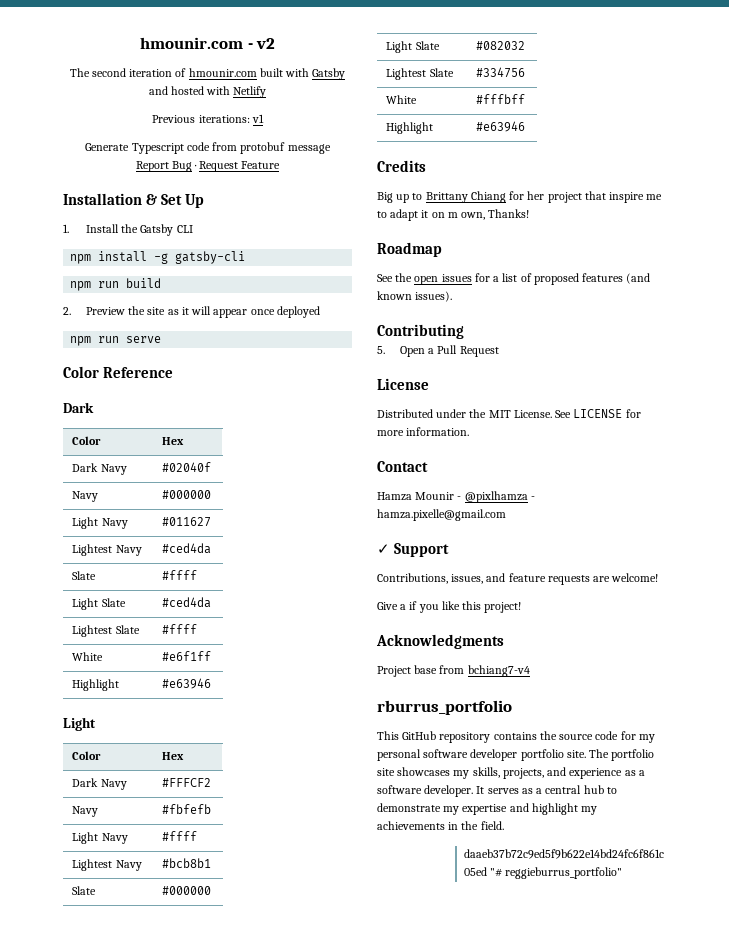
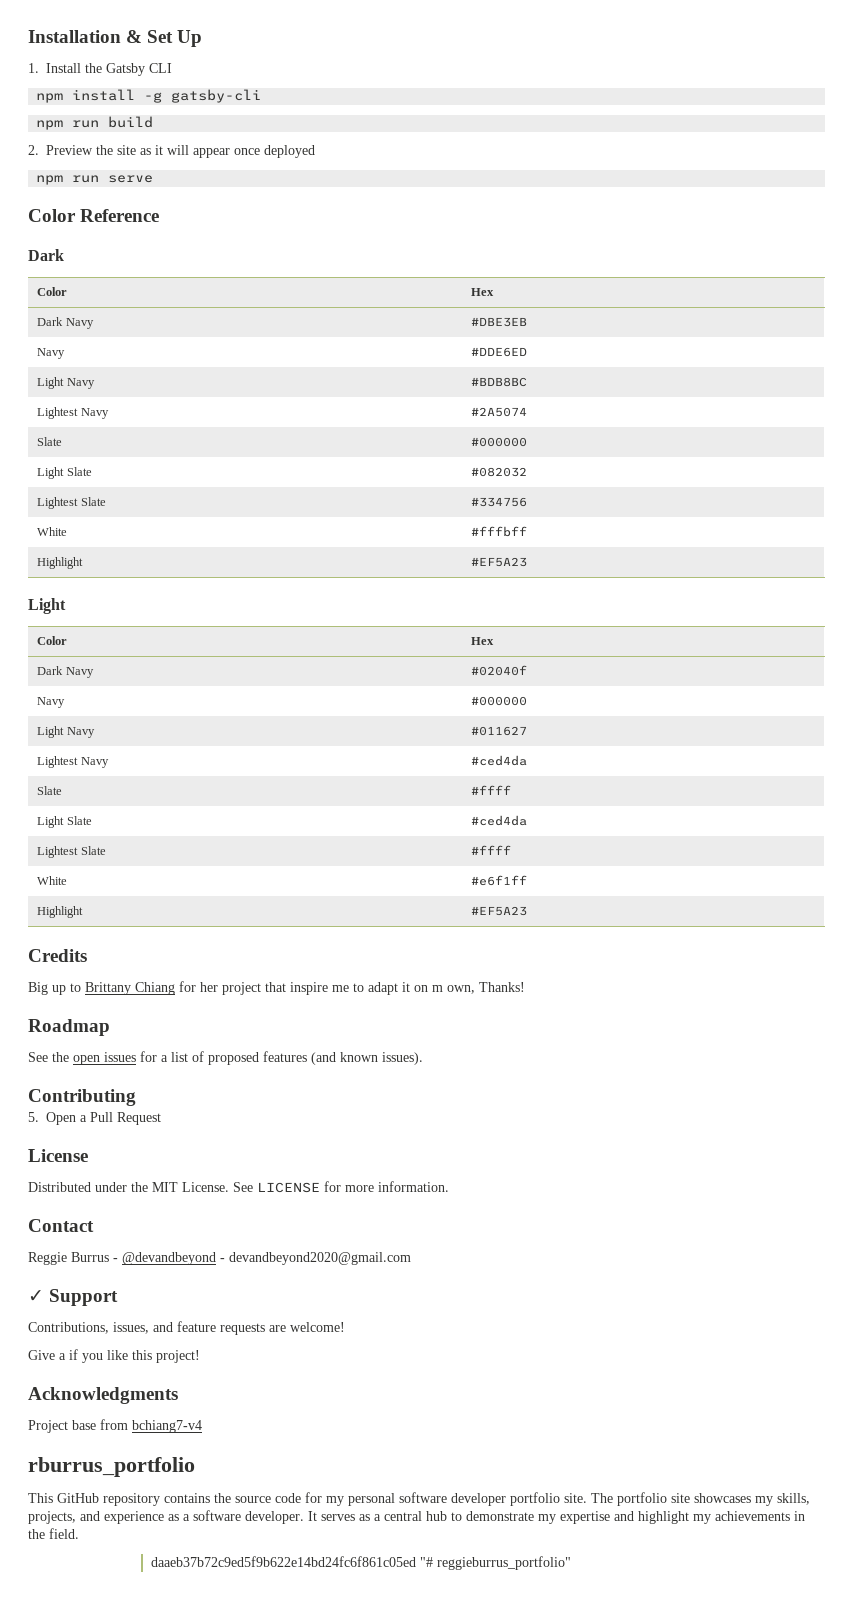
- hmounir.com - v2
- The second iteration of hmounir.com built with Gatsby and hosted with Netlify
- Previous iterations: v1
- Generate Typescript code from protobuf message
- Report Bug · Request Feature
+ Dark Navy | #DBE3EB
+ Navy | #DDE6ED
+ Light Navy | #BDB8BC
+ Lightest Navy | #2A5074
+ Slate | #000000
+ Light Slate | #082032
+ Lightest Slate | #334756
+ White | #fffbff
+ Highlight | #EF5A23
+ Light
+ Color | Hex
  White | #e6f1ff
- Highlight | #e63946
- Light
- Color | Hex
- Dark Navy | #FFFCF2
- Navy | #fbfefb
- Light Navy | #ffff
- Lightest Navy | #bcb8b1
- Slate | #000000
- Light Slate | #082032
- Lightest Slate | #334756
- White | #fffbff
- Highlight | #e63946
+ Highlight | #EF5A23
- Hamza Mounir - @pixlhamza - hamza.pixelle@gmail.com
+ Reggie Burrus - @devandbeyond - devandbeyond2020@gmail.com

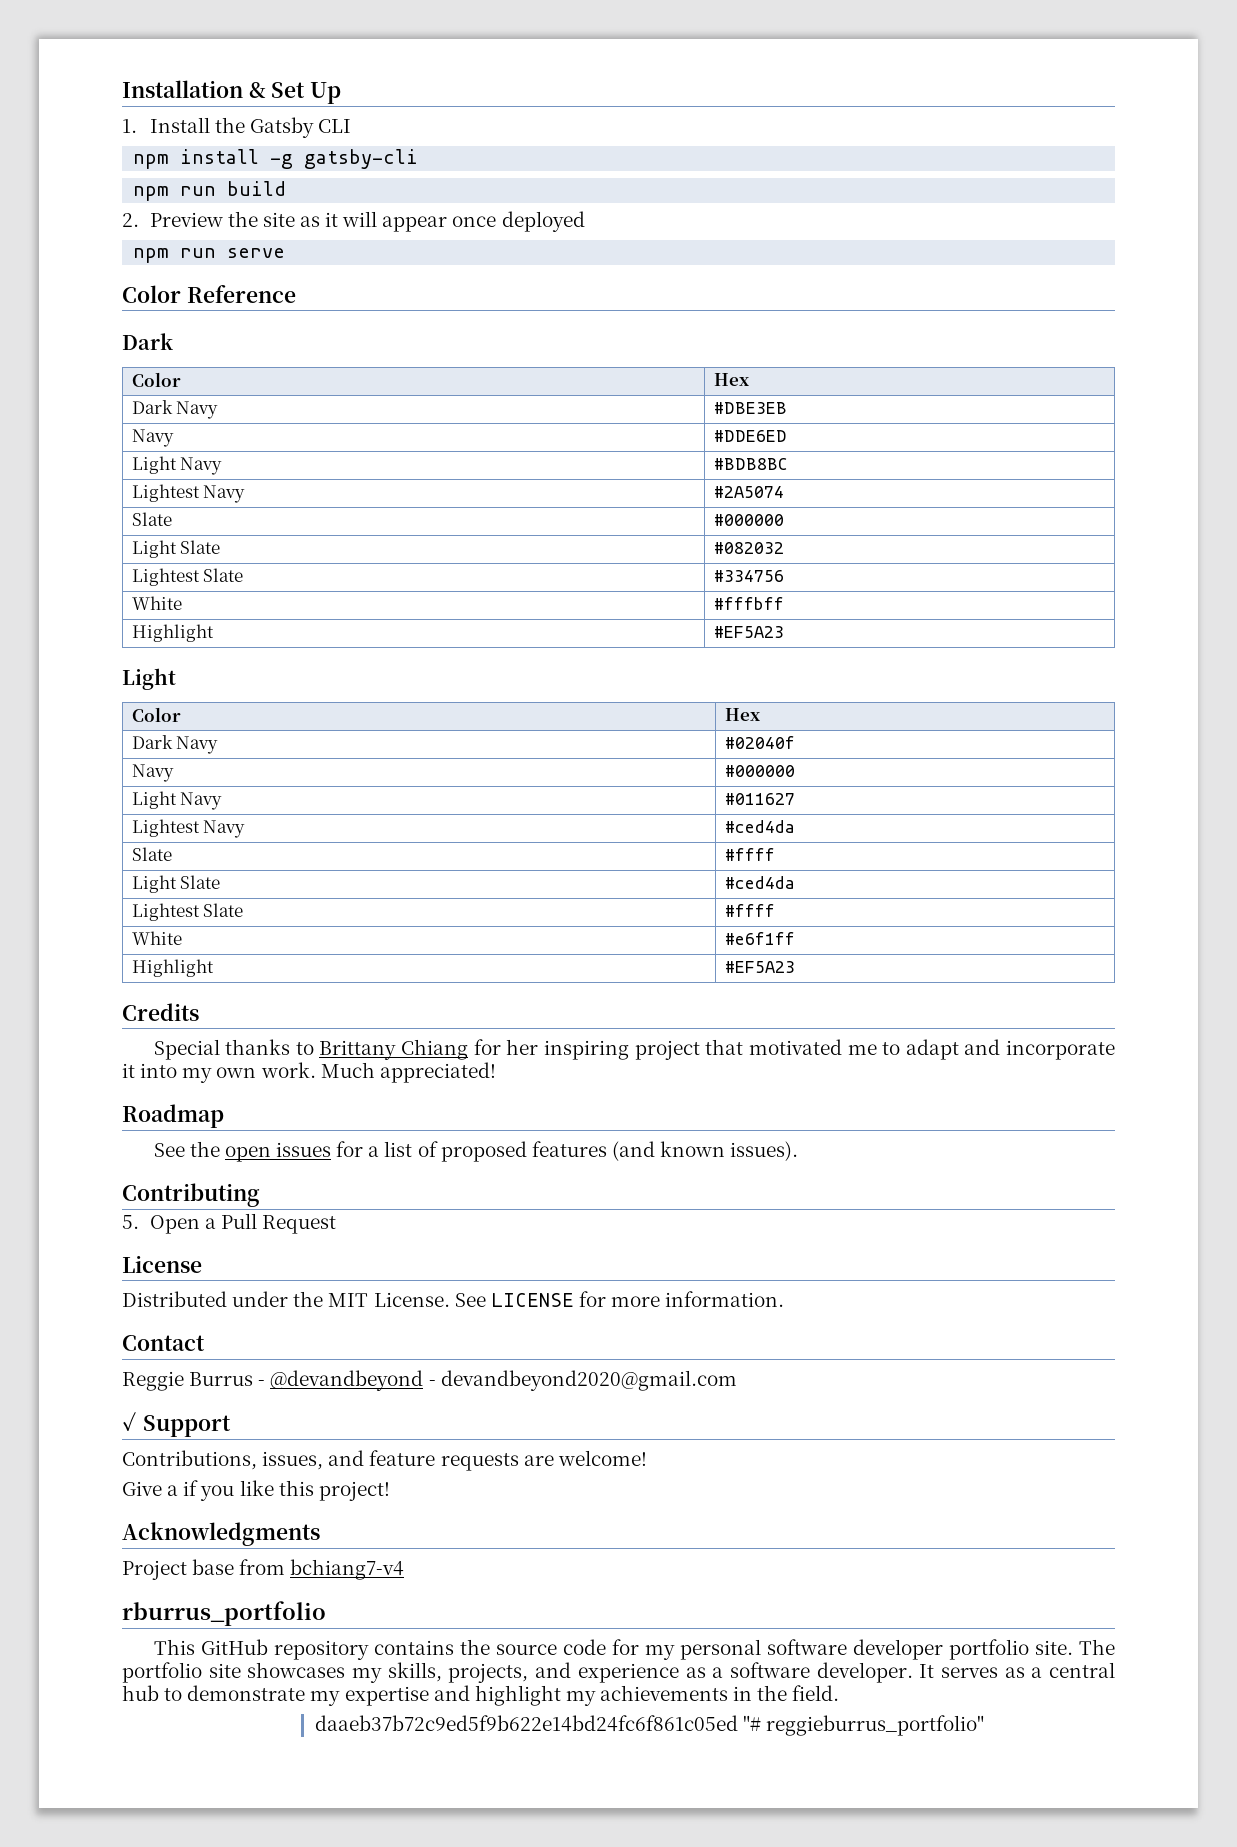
- Big up to Brittany Chiang for her project that inspire me to adapt it on m own, Thanks!
+ Special thanks to Brittany Chiang for her inspiring project that motivated me to adapt and incorporate it into my own work. Much appreciated!

